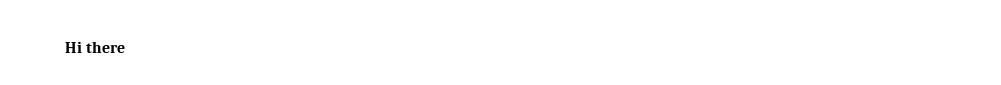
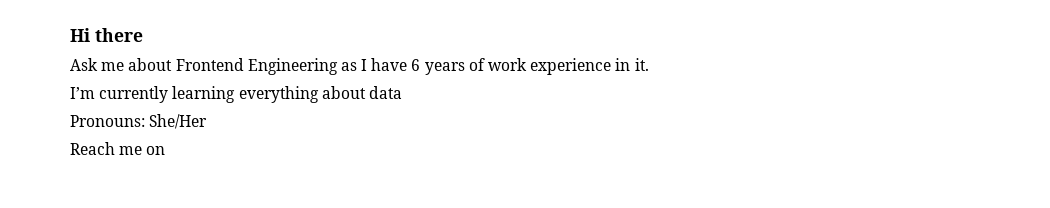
+ Ask me about Frontend Engineering as I have 6 years of work experience in it.
+ I’m currently learning everything about data
+ Pronouns: She/Her
+ Reach me on

